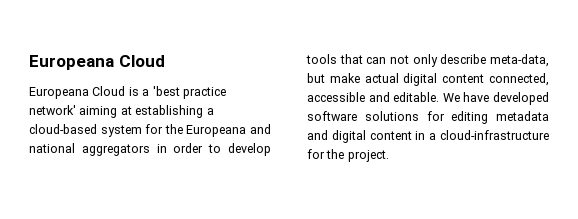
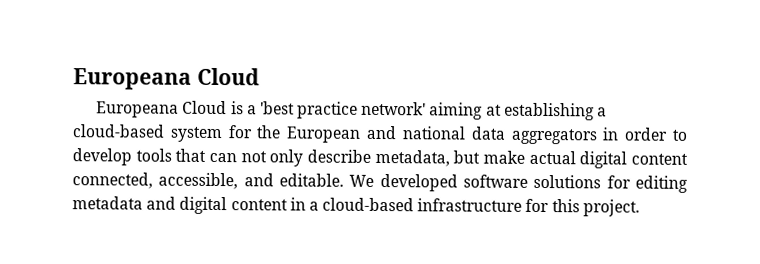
- Europeana Cloud is a 'best practice network' aiming at establishing a cloud-based system for the Europeana and national aggregators in order to develop tools that can not only describe meta-data, but make actual digital content connected, accessible and editable.
+ Europeana Cloud is a 'best practice network' aiming at establishing a cloud-based system for the European and national data aggregators in order to develop tools that can not only describe metadata, but make actual digital content connected, accessible, and editable.
- We have developed software solutions for editing metadata and digital content in a cloud-infrastructure for the project.
+ We developed software solutions for editing metadata and digital content in a cloud-based infrastructure for this project.

